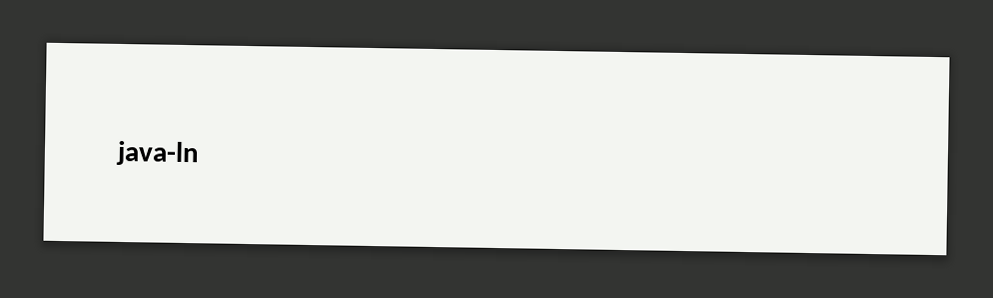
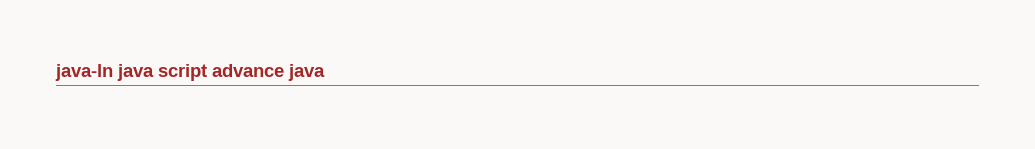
- java-ln
+ java-ln java script advance java

